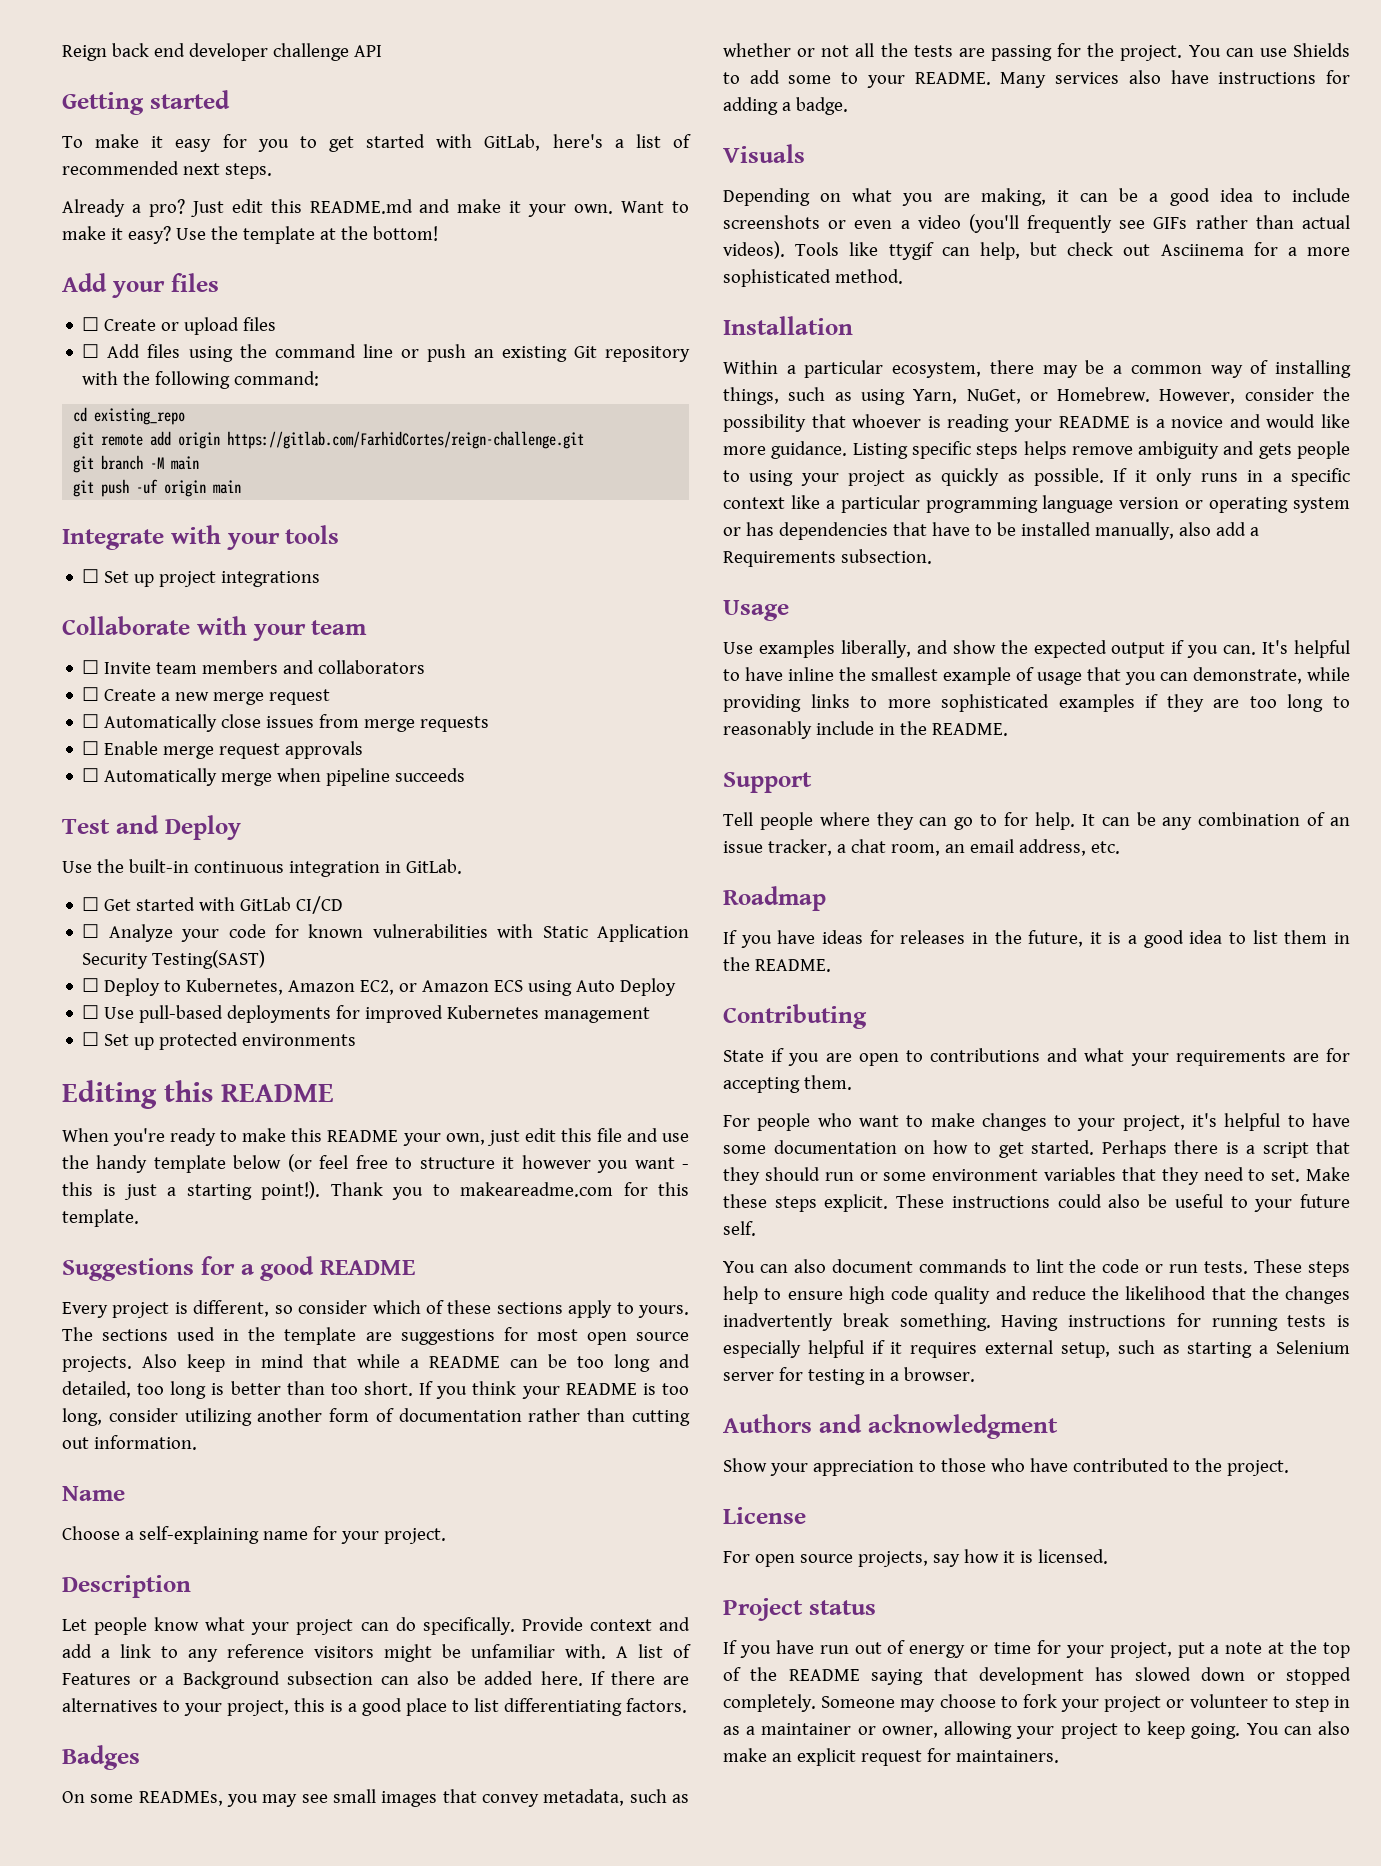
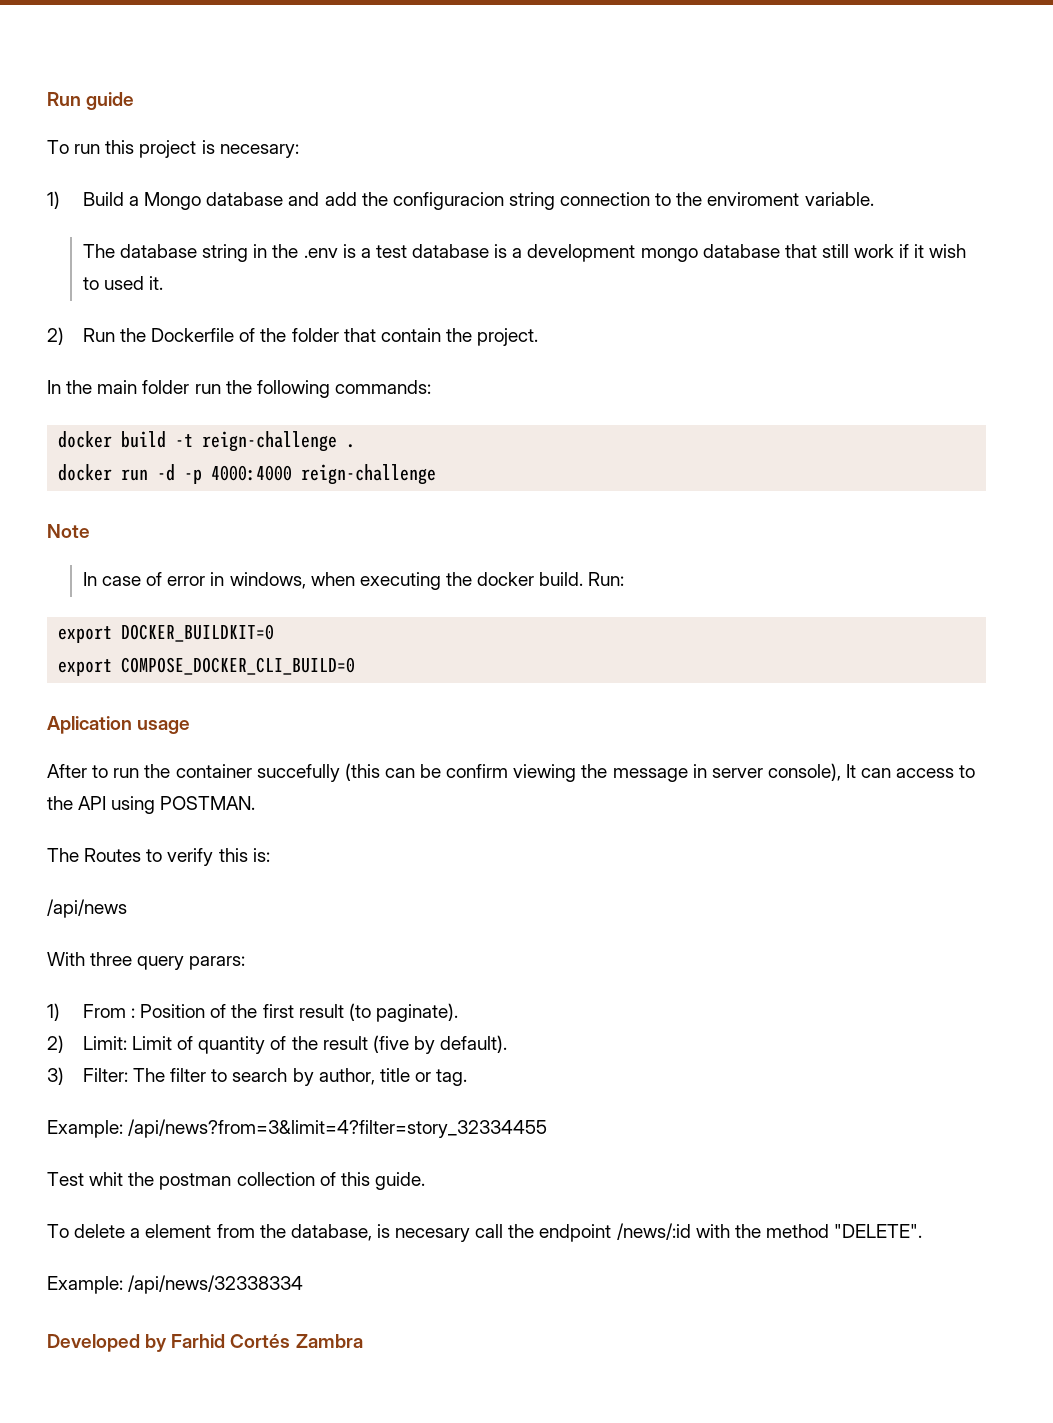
- Reign back end developer challenge API
- Getting started
- To make it easy for you to get started with GitLab, here's a list of recommended next steps.
- Already a pro? Just edit this README.md and make it your own. Want to make it easy? Use the template at the bottom!
- Add your files
- ☐ Create or upload files
- ☐ Add files using the command line or push an existing Git repository with the following command:
- cd existing_repo
- git remote add origin https://gitlab.com/FarhidCortes/reign-challenge.git
- git branch -M main
- git push -uf origin main
- Integrate with your tools
- ☐ Set up project integrations
- Collaborate with your team
- ☐ Invite team members and collaborators
- ☐ Create a new merge request
- ☐ Automatically close issues from merge requests
- ☐ Enable merge request approvals
- ☐ Automatically merge when pipeline succeeds
- Test and Deploy
- Use the built-in continuous integration in GitLab.
- ☐ Get started with GitLab CI/CD
- ☐ Analyze your code for known vulnerabilities with Static Application Security Testing(SAST)
- ☐ Deploy to Kubernetes, Amazon EC2, or Amazon ECS using Auto Deploy
- ☐ Use pull-based deployments for improved Kubernetes management
- ☐ Set up protected environments
- Editing this README
- When you're ready to make this README your own, just edit this file and use the handy template below (or feel free to structure it however you want - this is just a starting point!). Thank you to makeareadme.com for this template.
- Suggestions for a good README
- Every project is different, so consider which of these sections apply to yours. The sections used in the template are suggestions for most open source projects. Also keep in mind that while a README can be too long and detailed, too long is better than too short. If you think your README is too long, consider utilizing another form of documentation rather than cutting out information.
- Name
- Choose a self-explaining name for your project.
- Description
- Let people know what your project can do specifically. Provide context and add a link to any reference visitors might be unfamiliar with. A list of Features or a Background subsection can also be added here. If there are alternatives to your project, this is a good place to list differentiating factors.
- Badges
- On some READMEs, you may see small images that convey metadata, such as whether or not all the tests are passing for the project. You can use Shields to add some to your README. Many services also have instructions for adding a badge.
- Visuals
- Depending on what you are making, it can be a good idea to include screenshots or even a video (you'll frequently see GIFs rather than actual videos). Tools like ttygif can help, but check out Asciinema for a more sophisticated method.
- Installation
- Within a particular ecosystem, there may be a common way of installing things, such as using Yarn, NuGet, or Homebrew. However, consider the possibility that whoever is reading your README is a novice and would like more guidance. Listing specific steps helps remove ambiguity and gets people to using your project as quickly as possible. If it only runs in a specific context like a particular programming language version or operating system or has dependencies that have to be installed manually, also add a Requirements subsection.
- Usage
- Use examples liberally, and show the expected output if you can. It's helpful to have inline the smallest example of usage that you can demonstrate, while providing links to more sophisticated examples if they are too long to reasonably include in the README.
- Support
- Tell people where they can go to for help. It can be any combination of an issue tracker, a chat room, an email address, etc.
- Roadmap
- If you have ideas for releases in the future, it is a good idea to list them in the README.
- Contributing
- State if you are open to contributions and what your requirements are for accepting them.
- For people who want to make changes to your project, it's helpful to have some documentation on how to get started. Perhaps there is a script that they should run or some environment variables that they need to set. Make these steps explicit. These instructions could also be useful to your future self.
- You can also document commands to lint the code or run tests. These steps help to ensure high code quality and reduce the likelihood that the changes inadvertently break something. Having instructions for running tests is especially helpful if it requires external setup, such as starting a Selenium server for testing in a browser.
- Authors and acknowledgment
- Show your appreciation to those who have contributed to the project.
- License
- For open source projects, say how it is licensed.
- Project status
- If you have run out of energy or time for your project, put a note at the top of the README saying that development has slowed down or stopped completely. Someone may choose to fork your project or volunteer to step in as a maintainer or owner, allowing your project to keep going. You can also make an explicit request for maintainers.
+ Run guide
+ To run this project is necesary:
+ 1) Build a Mongo database and add the configuracion string connection to the enviroment variable.
+ The database string in the .env is a test database is a development mongo database that still work if it wish to used it.
+ 2) Run the Dockerfile of the folder that contain the project.
+ In the main folder run the following commands:
+ docker build -t reign-challenge .
+ docker run -d -p 4000:4000 reign-challenge
+ Note
+ In case of error in windows, when executing the docker build. Run:
+ export DOCKER_BUILDKIT=0
+ export COMPOSE_DOCKER_CLI_BUILD=0
+ Aplication usage
+ After to run the container succefully (this can be confirm viewing the message in server console), It can access to the API using POSTMAN.
+ The Routes to verify this is:
+ /api/news
+ With three query parars:
+ 1) From : Position of the first result (to paginate).
+ 2) Limit: Limit of quantity of the result (five by default).
+ 3) Filter: The filter to search by author, title or tag.
+ Example: /api/news?from=3&limit=4?filter=story_32334455
+ Test whit the postman collection of this guide.
+ To delete a element from the database, is necesary call the endpoint /news/:id with the method "DELETE".
+ Example: /api/news/32338334
+ Developed by Farhid Cortés Zambra

